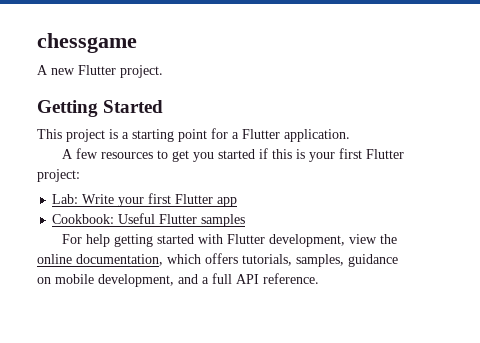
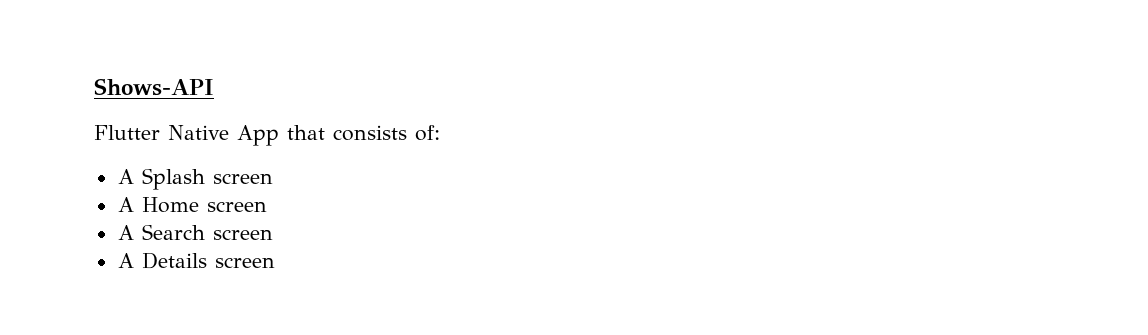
- chessgame
- A new Flutter project.
- Getting Started
- This project is a starting point for a Flutter application.
- A few resources to get you started if this is your first Flutter project:
- Lab: Write your first Flutter app
- Cookbook: Useful Flutter samples
- For help getting started with Flutter development, view the online documentation, which offers tutorials, samples, guidance on mobile development, and a full API reference.
+ Shows-API
+ Flutter Native App that consists of:
+ A Splash screen
+ A Home screen
+ A Search screen
+ A Details screen

